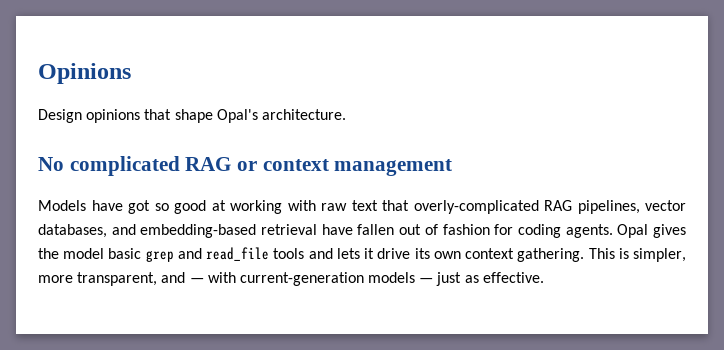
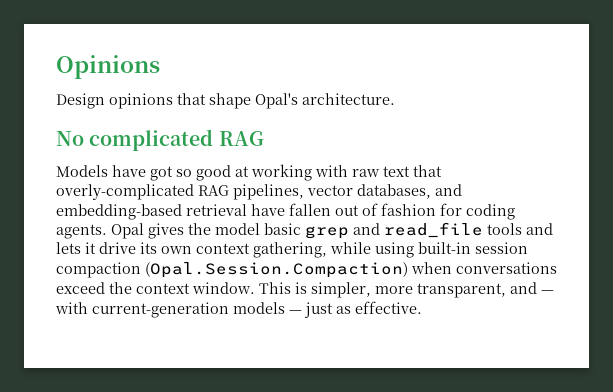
- No complicated RAG or context management
+ No complicated RAG
- Opal gives the model basic grep and read_file tools and lets it drive its own context gathering.
+ Opal gives the model basic grep and read_file tools and lets it drive its own context gathering, while using built-in session compaction (Opal.Session.Compaction) when conversations exceed the context window.

